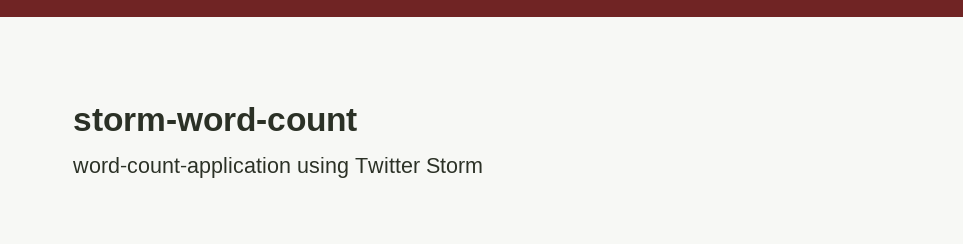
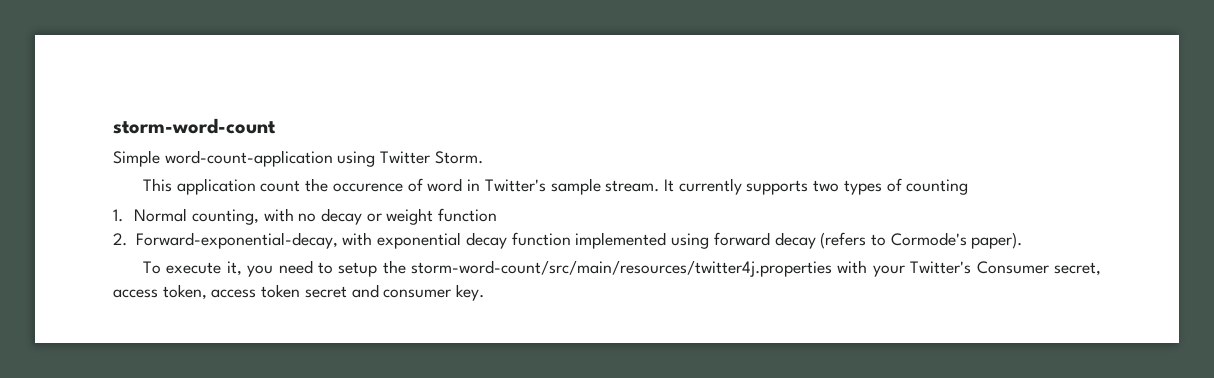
- word-count-application using Twitter Storm
+ Simple word-count-application using Twitter Storm.
+ This application count the occurence of word in Twitter's sample stream. It currently supports two types of counting
+ 1. Normal counting, with no decay or weight function
+ 2. Forward-exponential-decay, with exponential decay function implemented using forward decay (refers to Cormode's paper).
+ To execute it, you need to setup the storm-word-count/src/main/resources/twitter4j.properties with your Twitter's Consumer secret, access token, access token secret and consumer key.

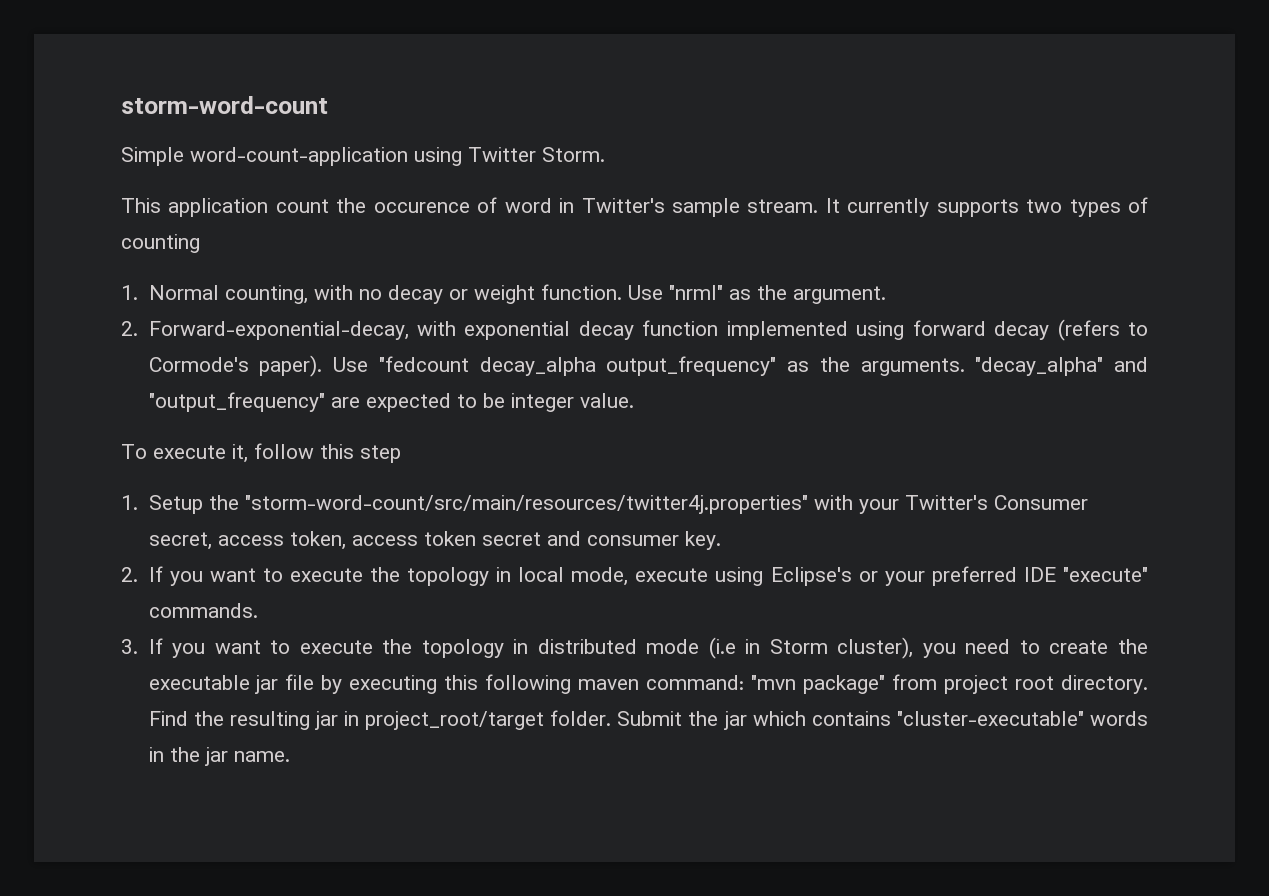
- 1. Normal counting, with no decay or weight function
+ 1. Normal counting, with no decay or weight function. Use "nrml" as the argument.
- 2. Forward-exponential-decay, with exponential decay function implemented using forward decay (refers to Cormode's paper).
- To execute it, you need to setup the storm-word-count/src/main/resources/twitter4j.properties with your Twitter's Consumer secret, access token, access token secret and consumer key.
+ 2. Forward-exponential-decay, with exponential decay function implemented using forward decay (refers to Cormode's paper). Use "fedcount decay_alpha output_frequency" as the arguments. "decay_alpha" and "output_frequency" are expected to be integer value.
+ To execute it, follow this step
+ 1. Setup the "storm-word-count/src/main/resources/twitter4j.properties" with your Twitter's Consumer secret, access token, access token secret and consumer key.
+ 2. If you want to execute the topology in local mode, execute using Eclipse's or your preferred IDE "execute" commands.
+ 3. If you want to execute the topology in distributed mode (i.e in Storm cluster), you need to create the executable jar file by executing this following maven command: "mvn package" from project root directory. Find the resulting jar in project_root/target folder. Submit the jar which contains "cluster-executable" words in the jar name.

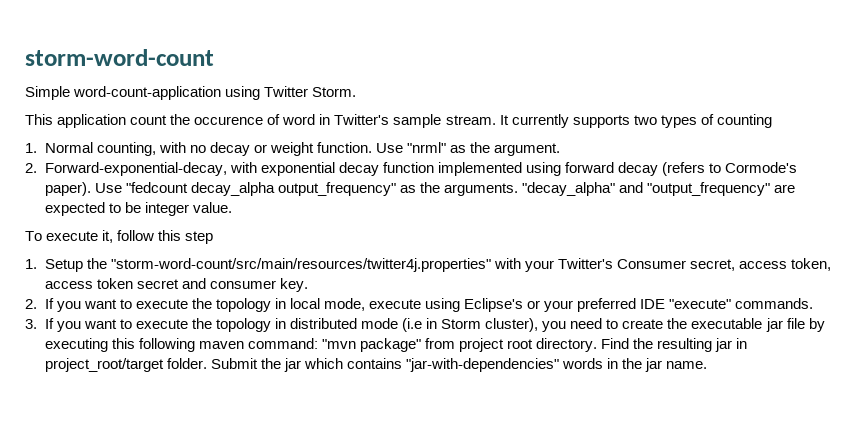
- Submit the jar which contains "cluster-executable" words in the jar name.
+ Submit the jar which contains "jar-with-dependencies" words in the jar name.

